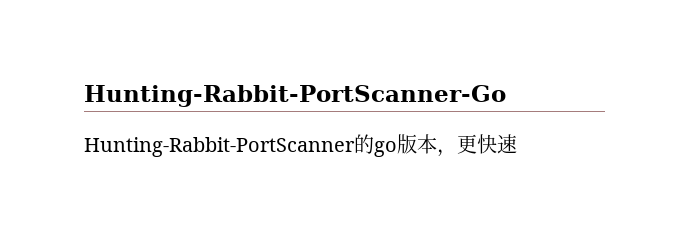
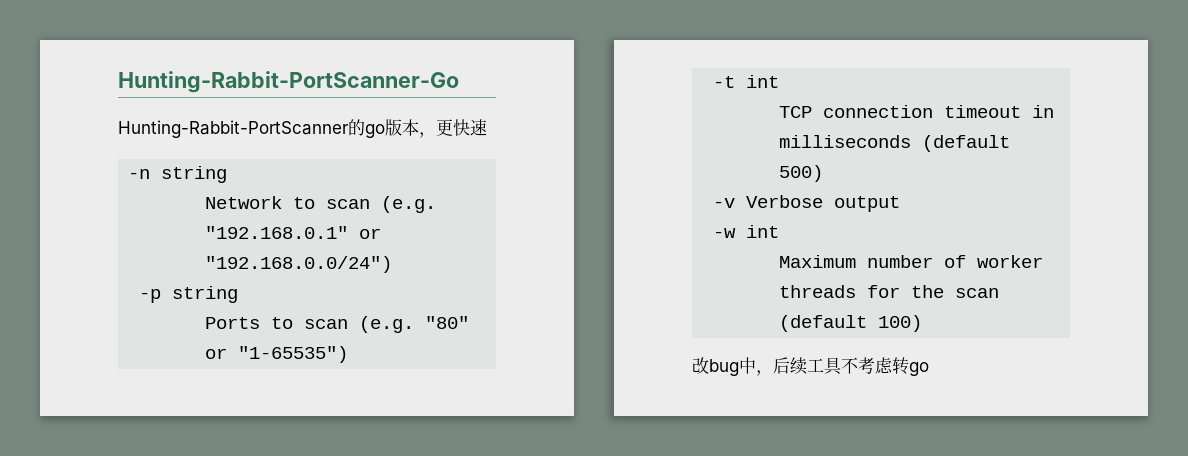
+ -n string
+ Network to scan (e.g. "192.168.0.1" or "192.168.0.0/24")
+ -p string
+ Ports to scan (e.g. "80" or "1-65535")
+ -t int
+ TCP connection timeout in milliseconds (default 500)
+ -v Verbose output
+ -w int
+ Maximum number of worker threads for the scan (default 100)
+ 改bug中，后续工具不考虑转go

